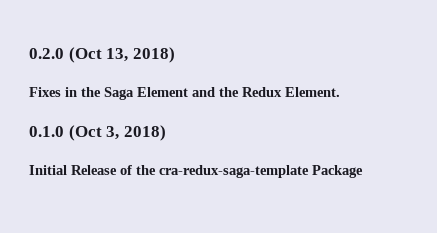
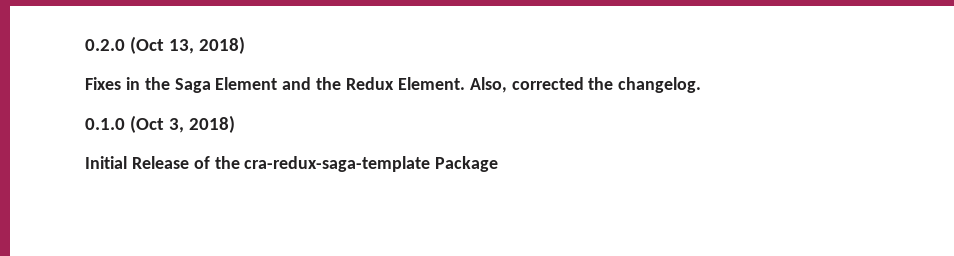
+ Also, corrected the changelog.

